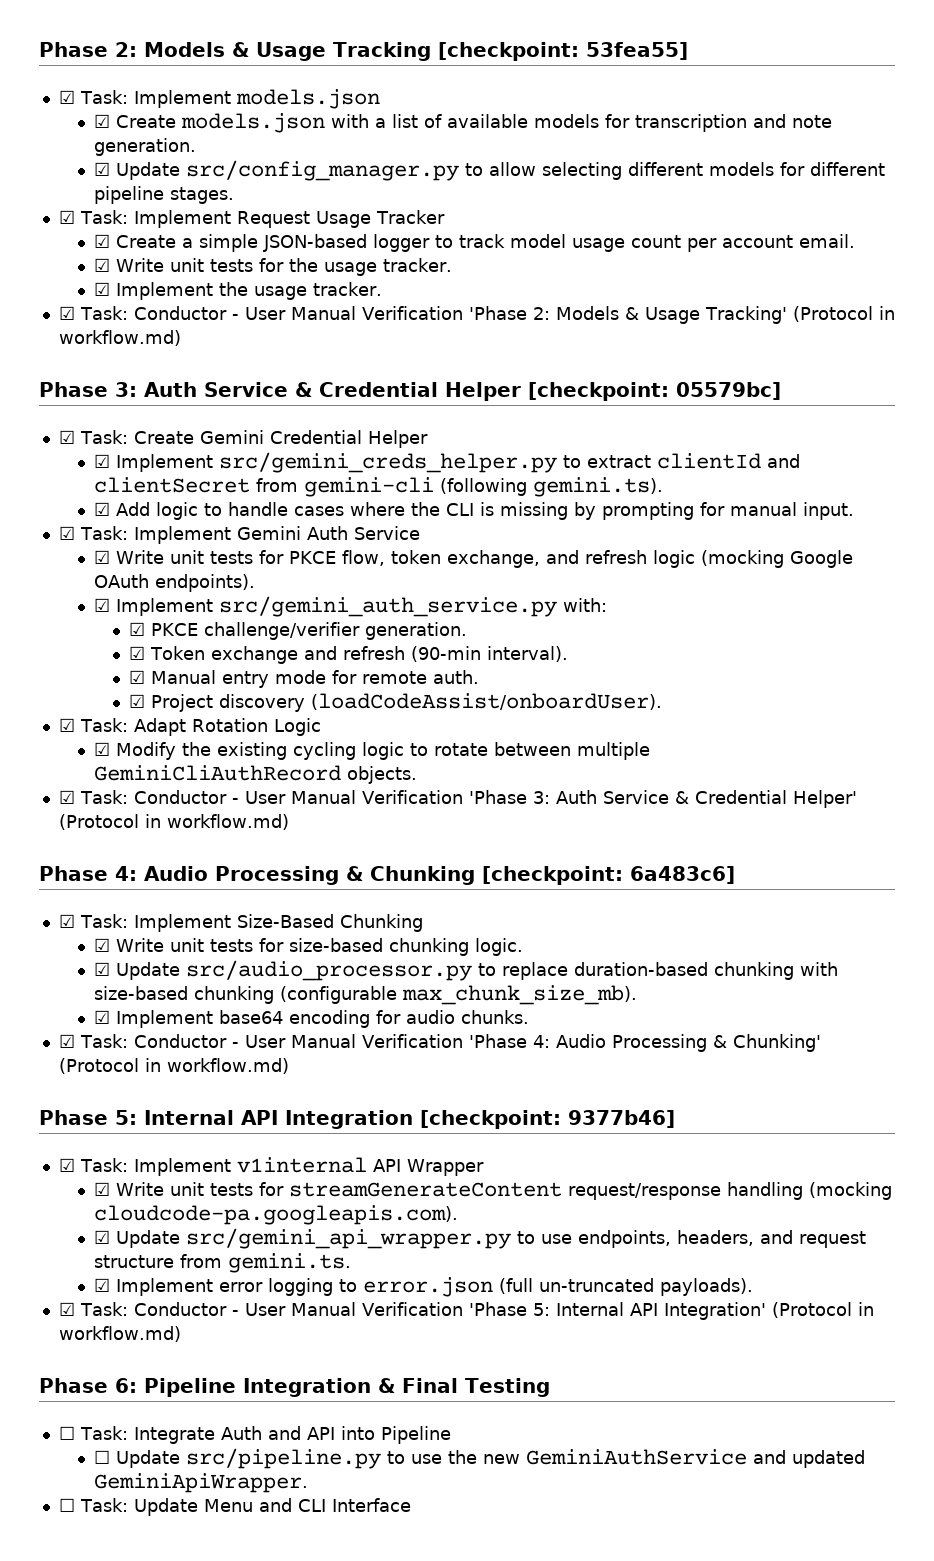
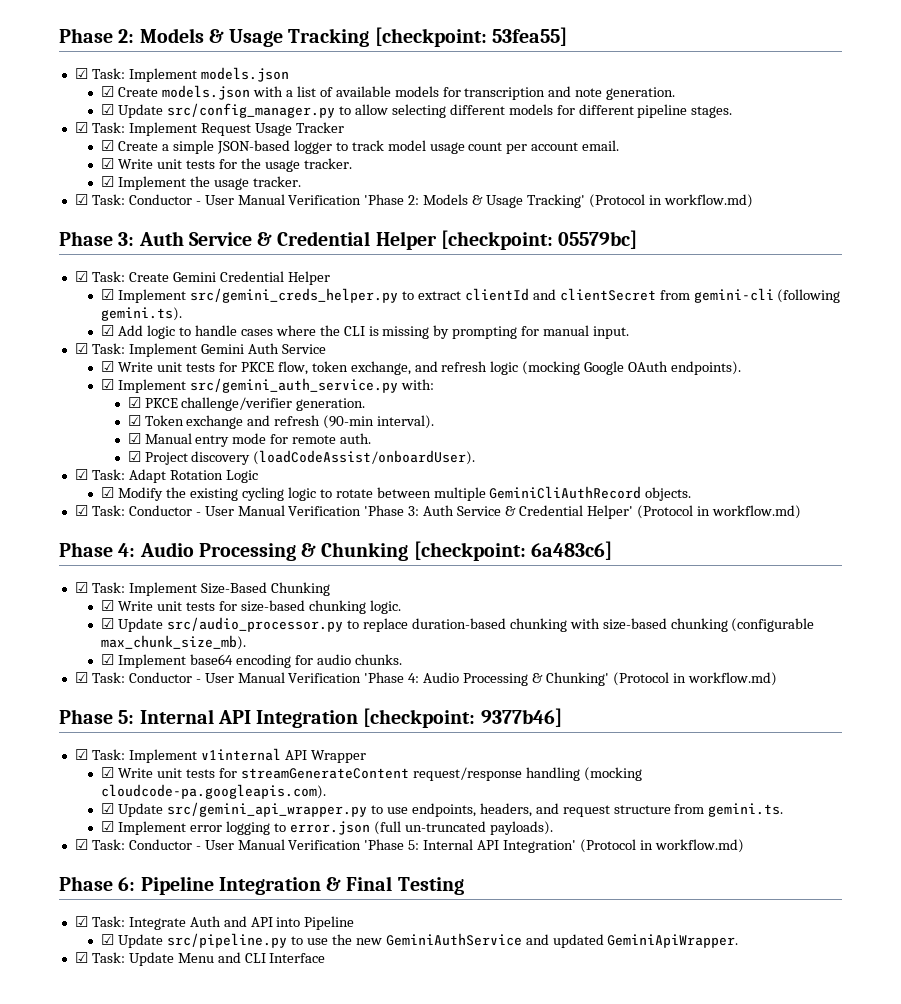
- ☐ Task: Integrate Auth and API into Pipeline
+ ☑ Task: Integrate Auth and API into Pipeline
- ☐ Update src/pipeline.py to use the new GeminiAuthService and updated GeminiApiWrapper.
+ ☑ Update src/pipeline.py to use the new GeminiAuthService and updated GeminiApiWrapper.
- ☐ Task: Update Menu and CLI Interface
+ ☑ Task: Update Menu and CLI Interface

